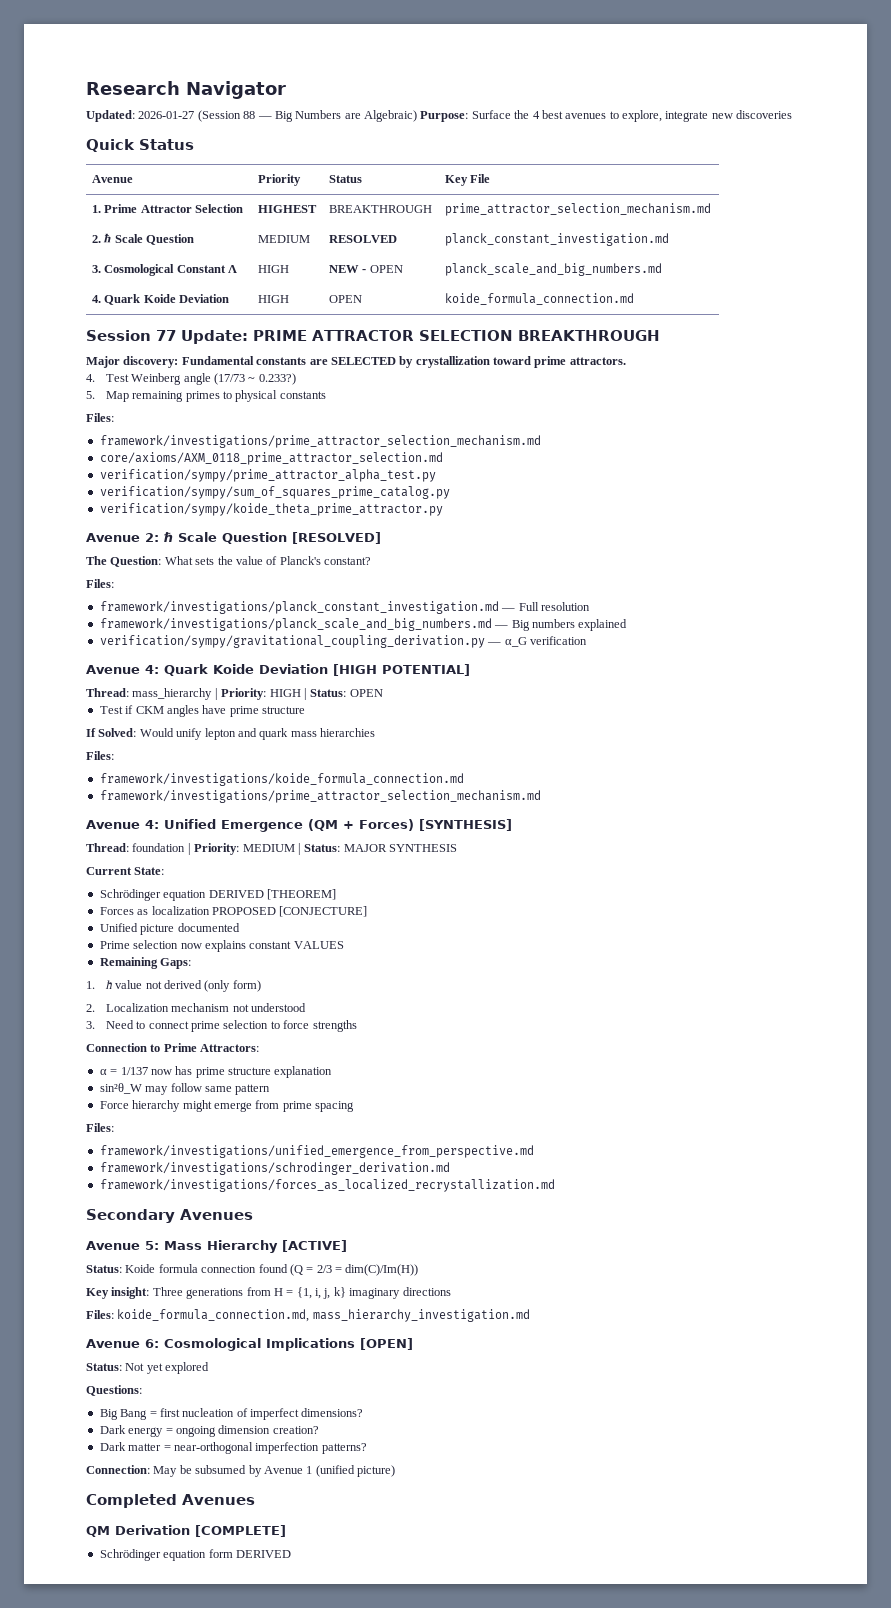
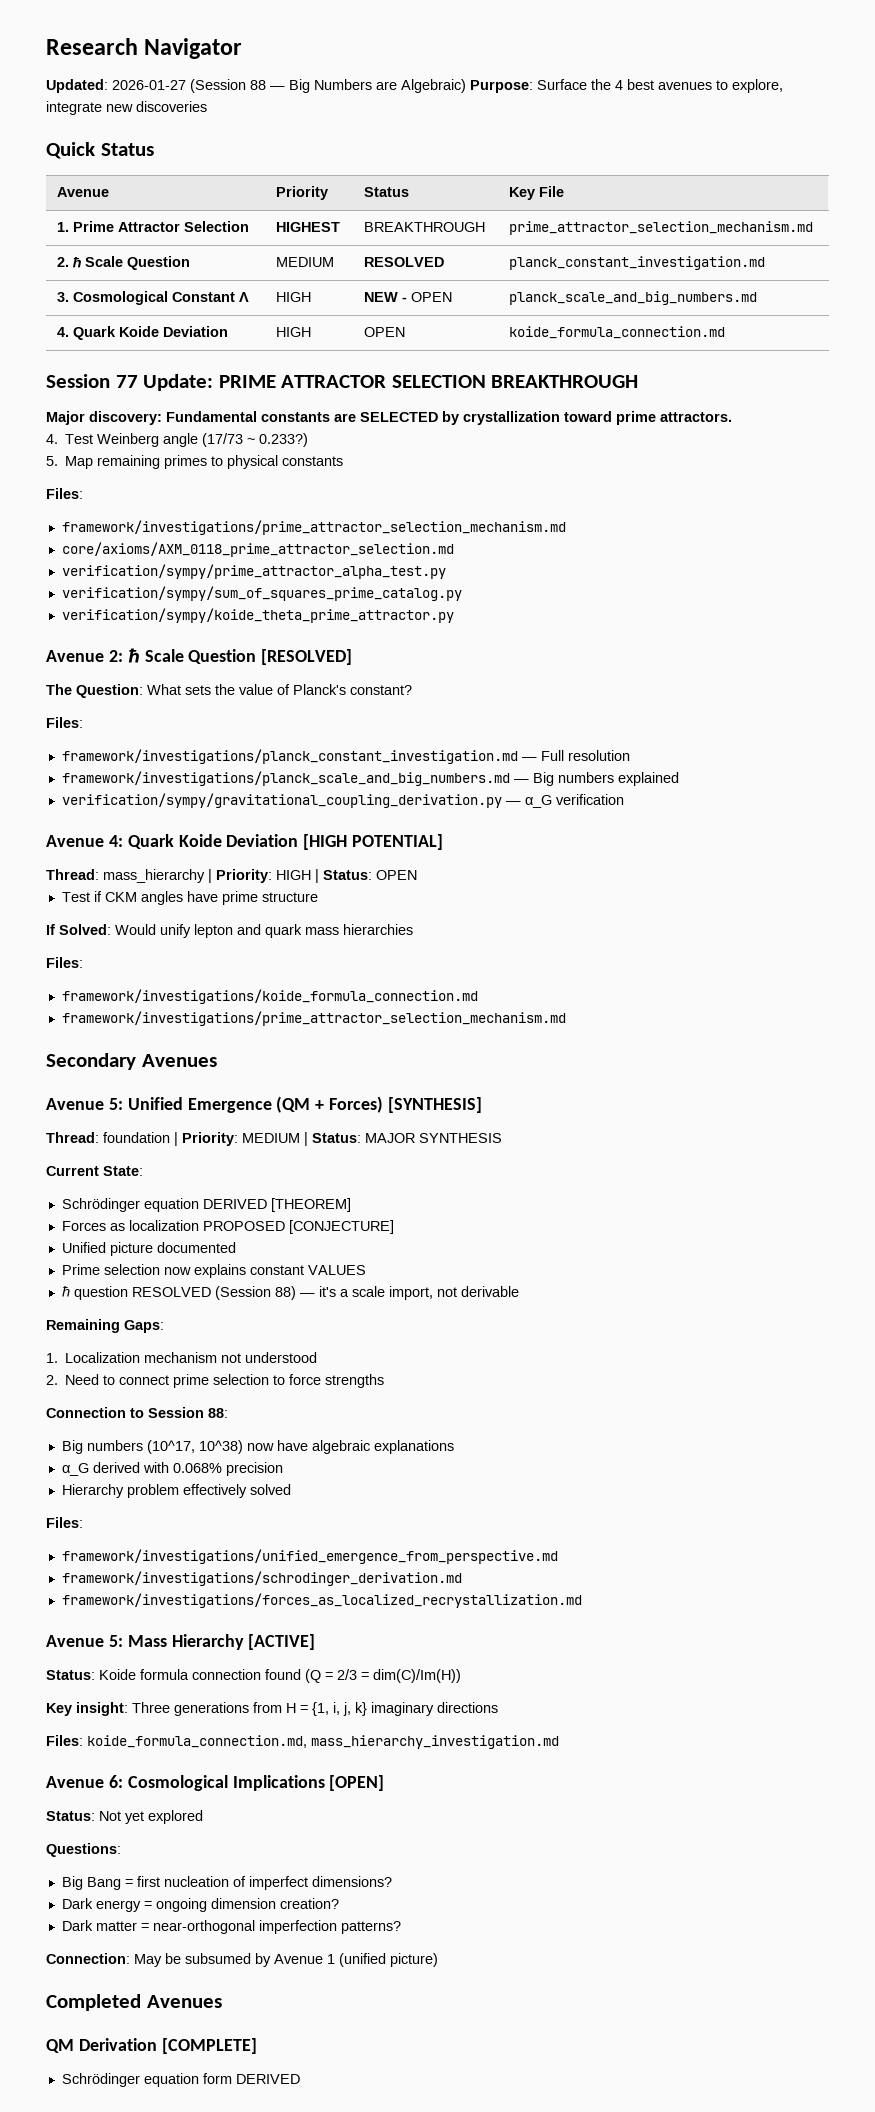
- Avenue 4: Unified Emergence (QM + Forces) [SYNTHESIS]
+ Secondary Avenues
+ Avenue 5: Unified Emergence (QM + Forces) [SYNTHESIS]
+ ℏ question RESOLVED (Session 88) — it's a scale import, not derivable
  Remaining Gaps:
- 1. ℏ value not derived (only form)
- 2. Localization mechanism not understood
+ 1. Localization mechanism not understood
- 3. Need to connect prime selection to force strengths
+ 2. Need to connect prime selection to force strengths
- Connection to Prime Attractors:
- α = 1/137 now has prime structure explanation
- sin²θ_W may follow same pattern
- Force hierarchy might emerge from prime spacing
+ Connection to Session 88:
+ Big numbers (10^17, 10^38) now have algebraic explanations
+ α_G derived with 0.068% precision
+ Hierarchy problem effectively solved
- Secondary Avenues

